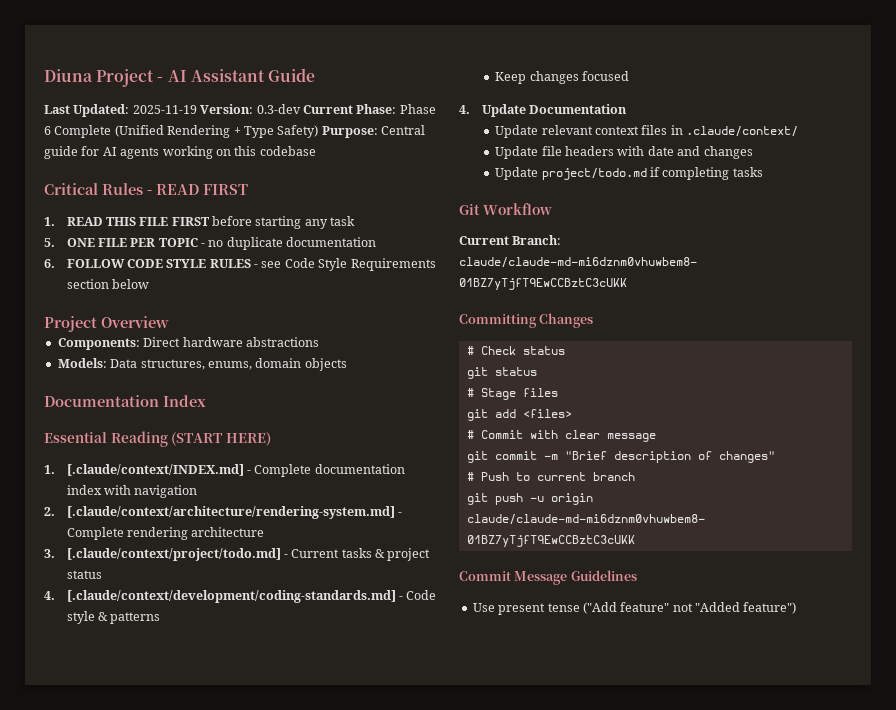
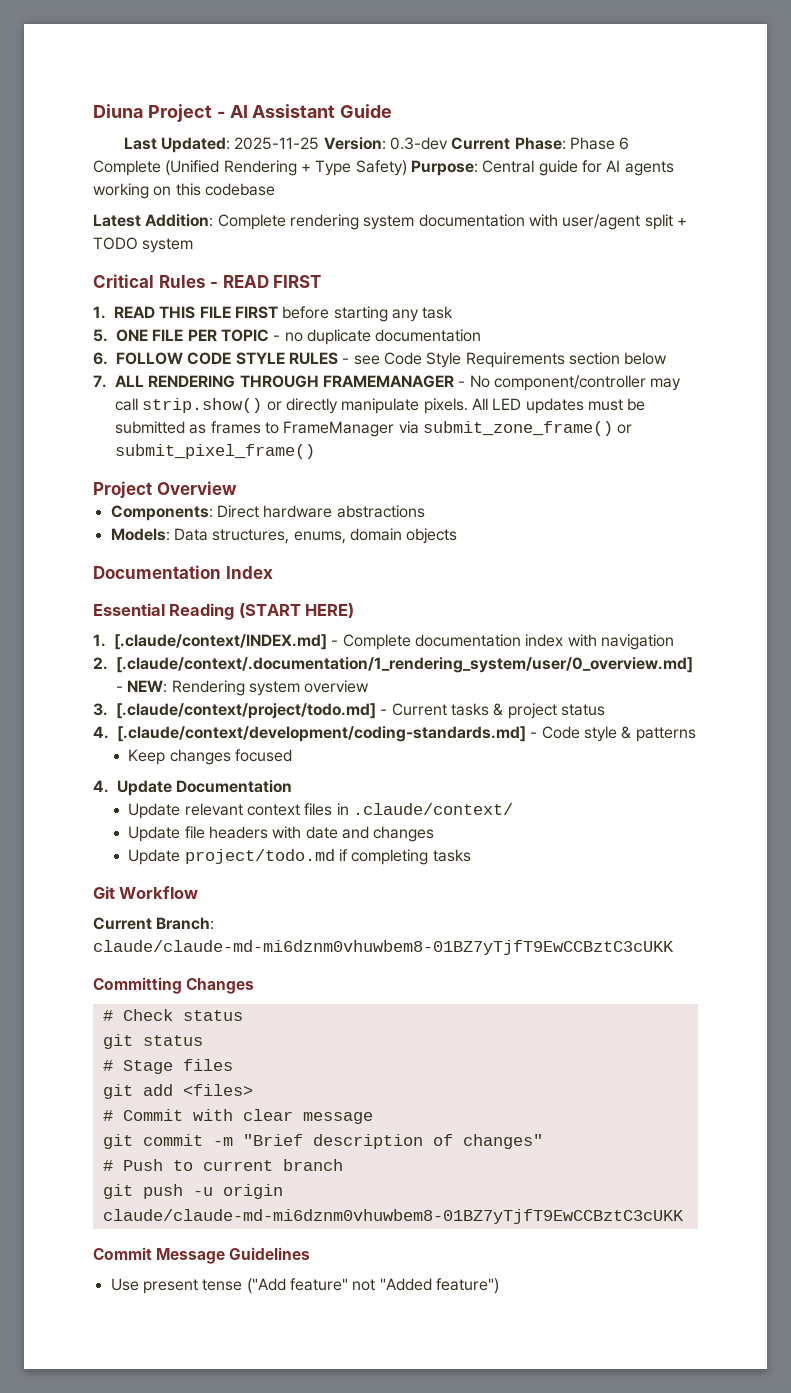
- Last Updated: 2025-11-19 Version: 0.3-dev Current Phase: Phase 6 Complete (Unified Rendering + Type Safety) Purpose: Central guide for AI agents working on this codebase
+ Last Updated: 2025-11-25 Version: 0.3-dev Current Phase: Phase 6 Complete (Unified Rendering + Type Safety) Purpose: Central guide for AI agents working on this codebase
+ Latest Addition: Complete rendering system documentation with user/agent split + TODO system
+ 7. ALL RENDERING THROUGH FRAMEMANAGER - No component/controller may call strip.show() or directly manipulate pixels. All LED updates must be submitted as frames to FrameManager via submit_zone_frame() or submit_pixel_frame()
- 2. [.claude/context/architecture/rendering-system.md] - Complete rendering architecture
+ 2. [.claude/context/.documentation/1_rendering_system/user/0_overview.md] - NEW: Rendering system overview

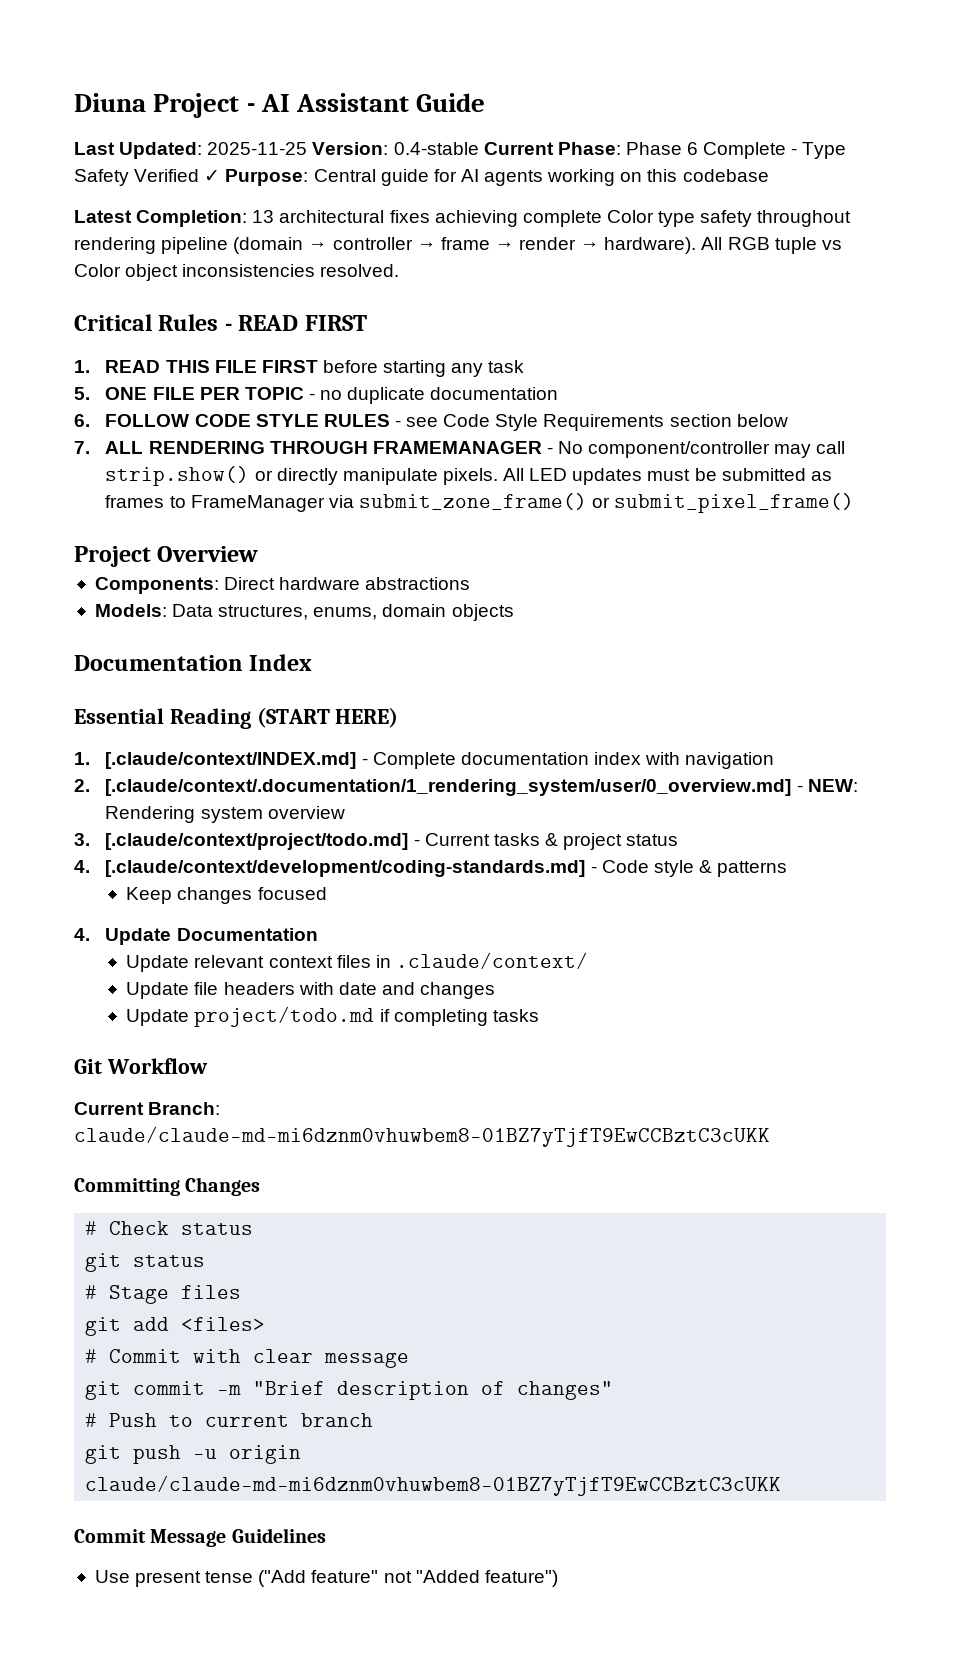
- Last Updated: 2025-11-25 Version: 0.3-dev Current Phase: Phase 6 Complete (Unified Rendering + Type Safety) Purpose: Central guide for AI agents working on this codebase
+ Last Updated: 2025-11-25 Version: 0.4-stable Current Phase: Phase 6 Complete - Type Safety Verified ✓ Purpose: Central guide for AI agents working on this codebase
- Latest Addition: Complete rendering system documentation with user/agent split + TODO system
+ Latest Completion: 13 architectural fixes achieving complete Color type safety throughout rendering pipeline (domain → controller → frame → render → hardware). All RGB tuple vs Color object inconsistencies resolved.

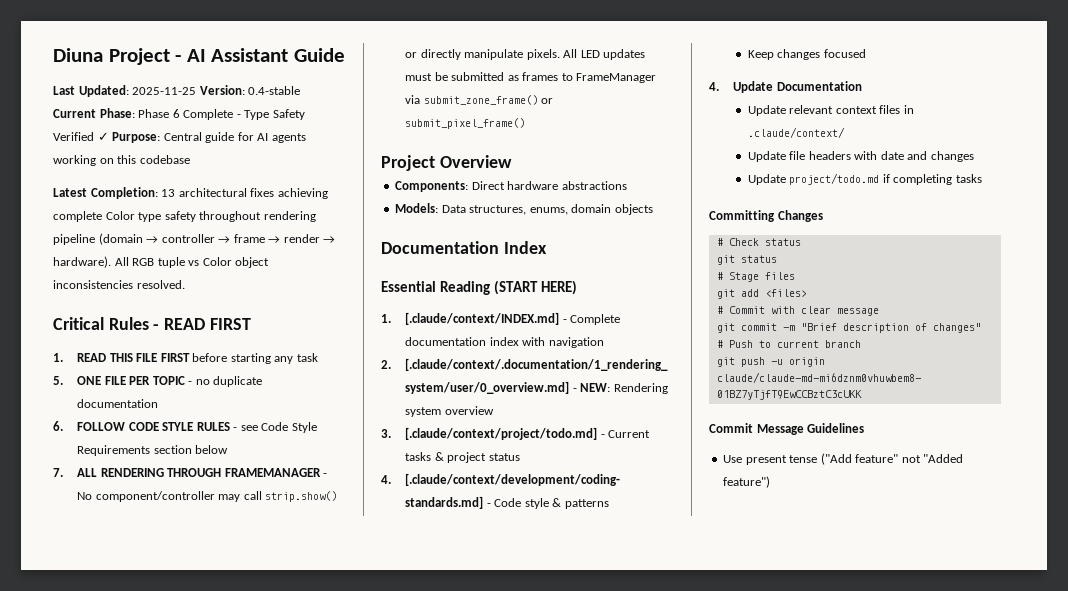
- Git Workflow
- Current Branch: claude/claude-md-mi6dznm0vhuwbem8-01BZ7yTjfT9EwCCBztC3cUKK

